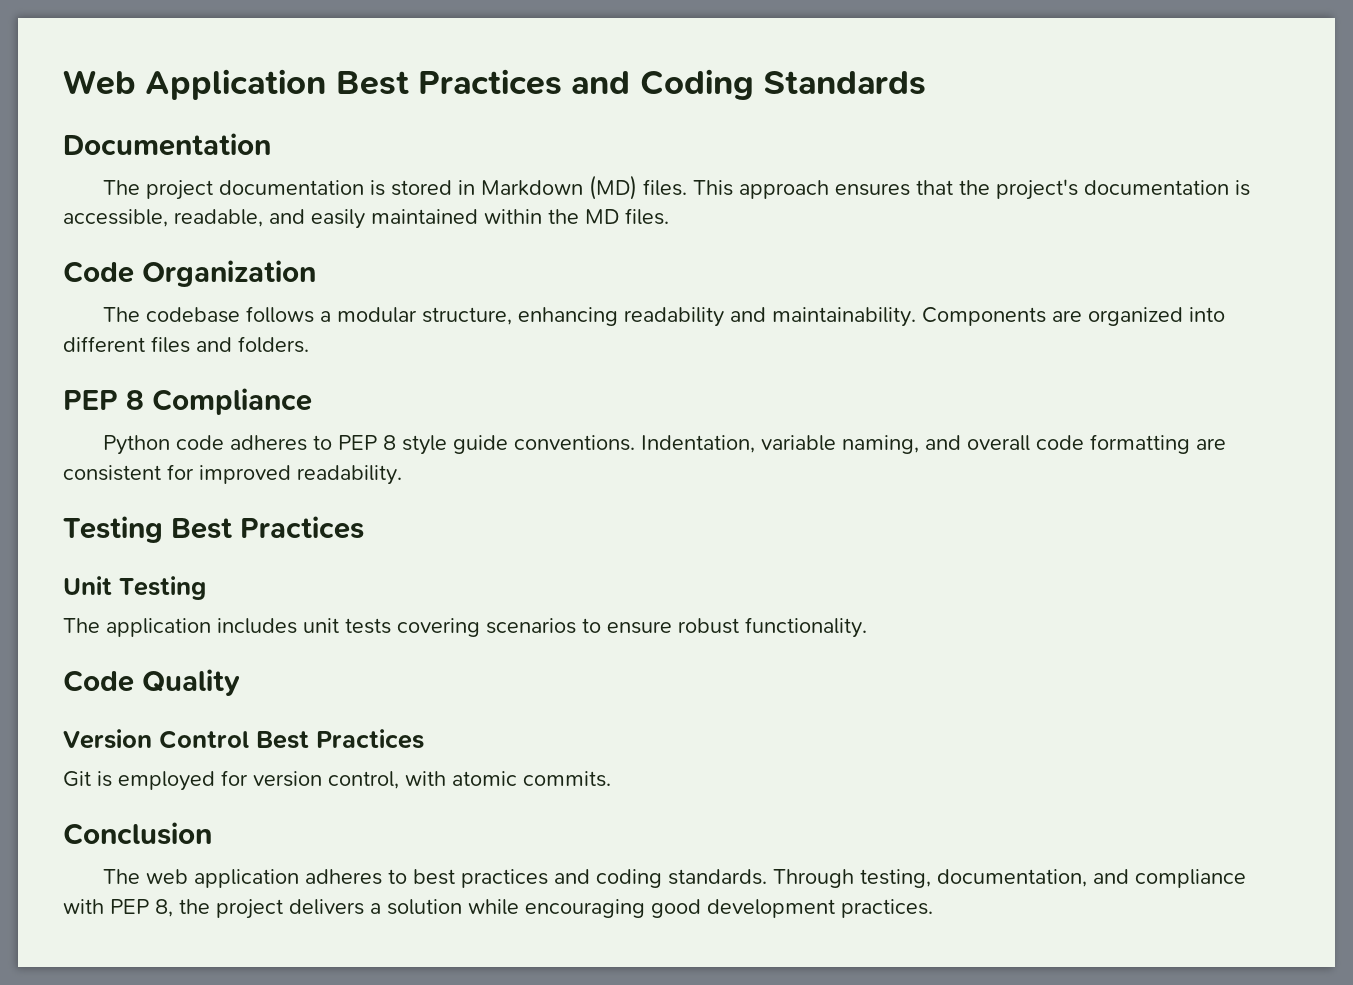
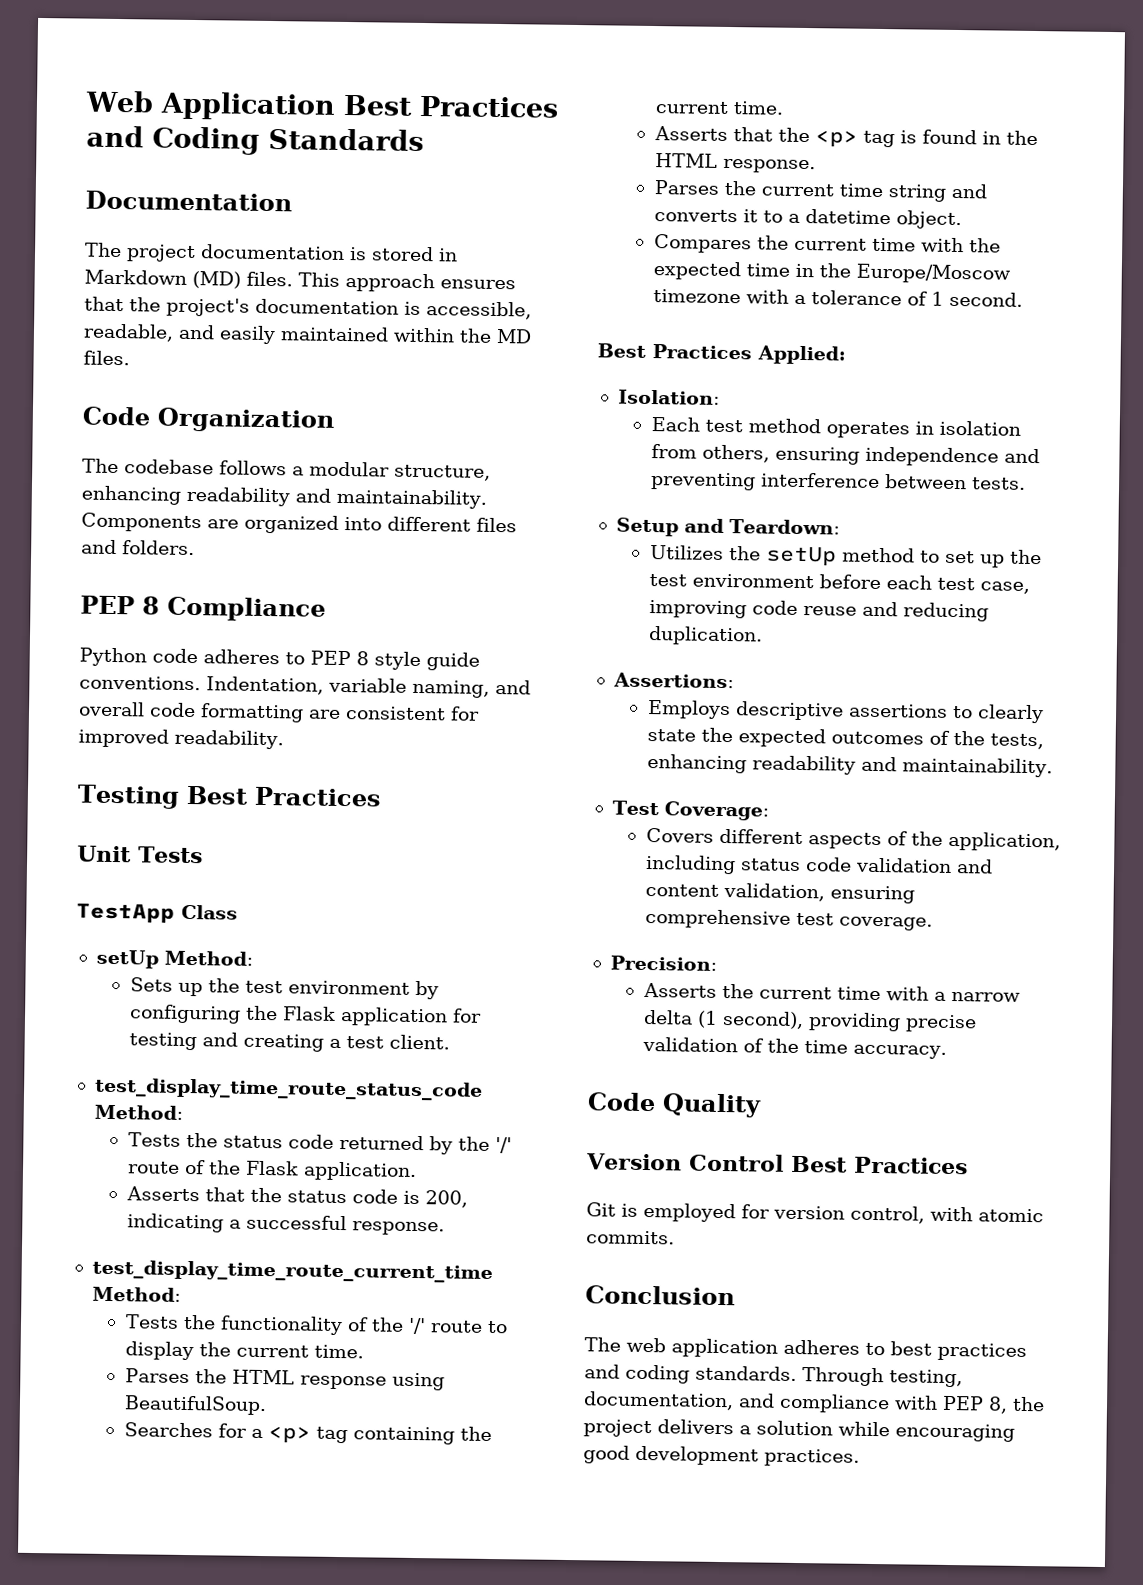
- Unit Testing
- The application includes unit tests covering scenarios to ensure robust functionality.
+ Unit Tests
+ TestApp Class
+ setUp Method:
+ Sets up the test environment by configuring the Flask application for testing and creating a test client.
+ test_display_time_route_status_code Method:
+ Tests the status code returned by the '/' route of the Flask application.
+ Asserts that the status code is 200, indicating a successful response.
+ test_display_time_route_current_time Method:
+ Tests the functionality of the '/' route to display the current time.
+ Parses the HTML response using BeautifulSoup.
+ Searches for a <p> tag containing the current time.
+ Asserts that the <p> tag is found in the HTML response.
+ Parses the current time string and converts it to a datetime object.
+ Compares the current time with the expected time in the Europe/Moscow timezone with a tolerance of 1 second.
+ Best Practices Applied:
+ Isolation:
+ Each test method operates in isolation from others, ensuring independence and preventing interference between tests.
+ Setup and Teardown:
+ Utilizes the setUp method to set up the test environment before each test case, improving code reuse and reducing duplication.
+ Assertions:
+ Employs descriptive assertions to clearly state the expected outcomes of the tests, enhancing readability and maintainability.
+ Test Coverage:
+ Covers different aspects of the application, including status code validation and content validation, ensuring comprehensive test coverage.
+ Precision:
+ Asserts the current time with a narrow delta (1 second), providing precise validation of the time accuracy.

